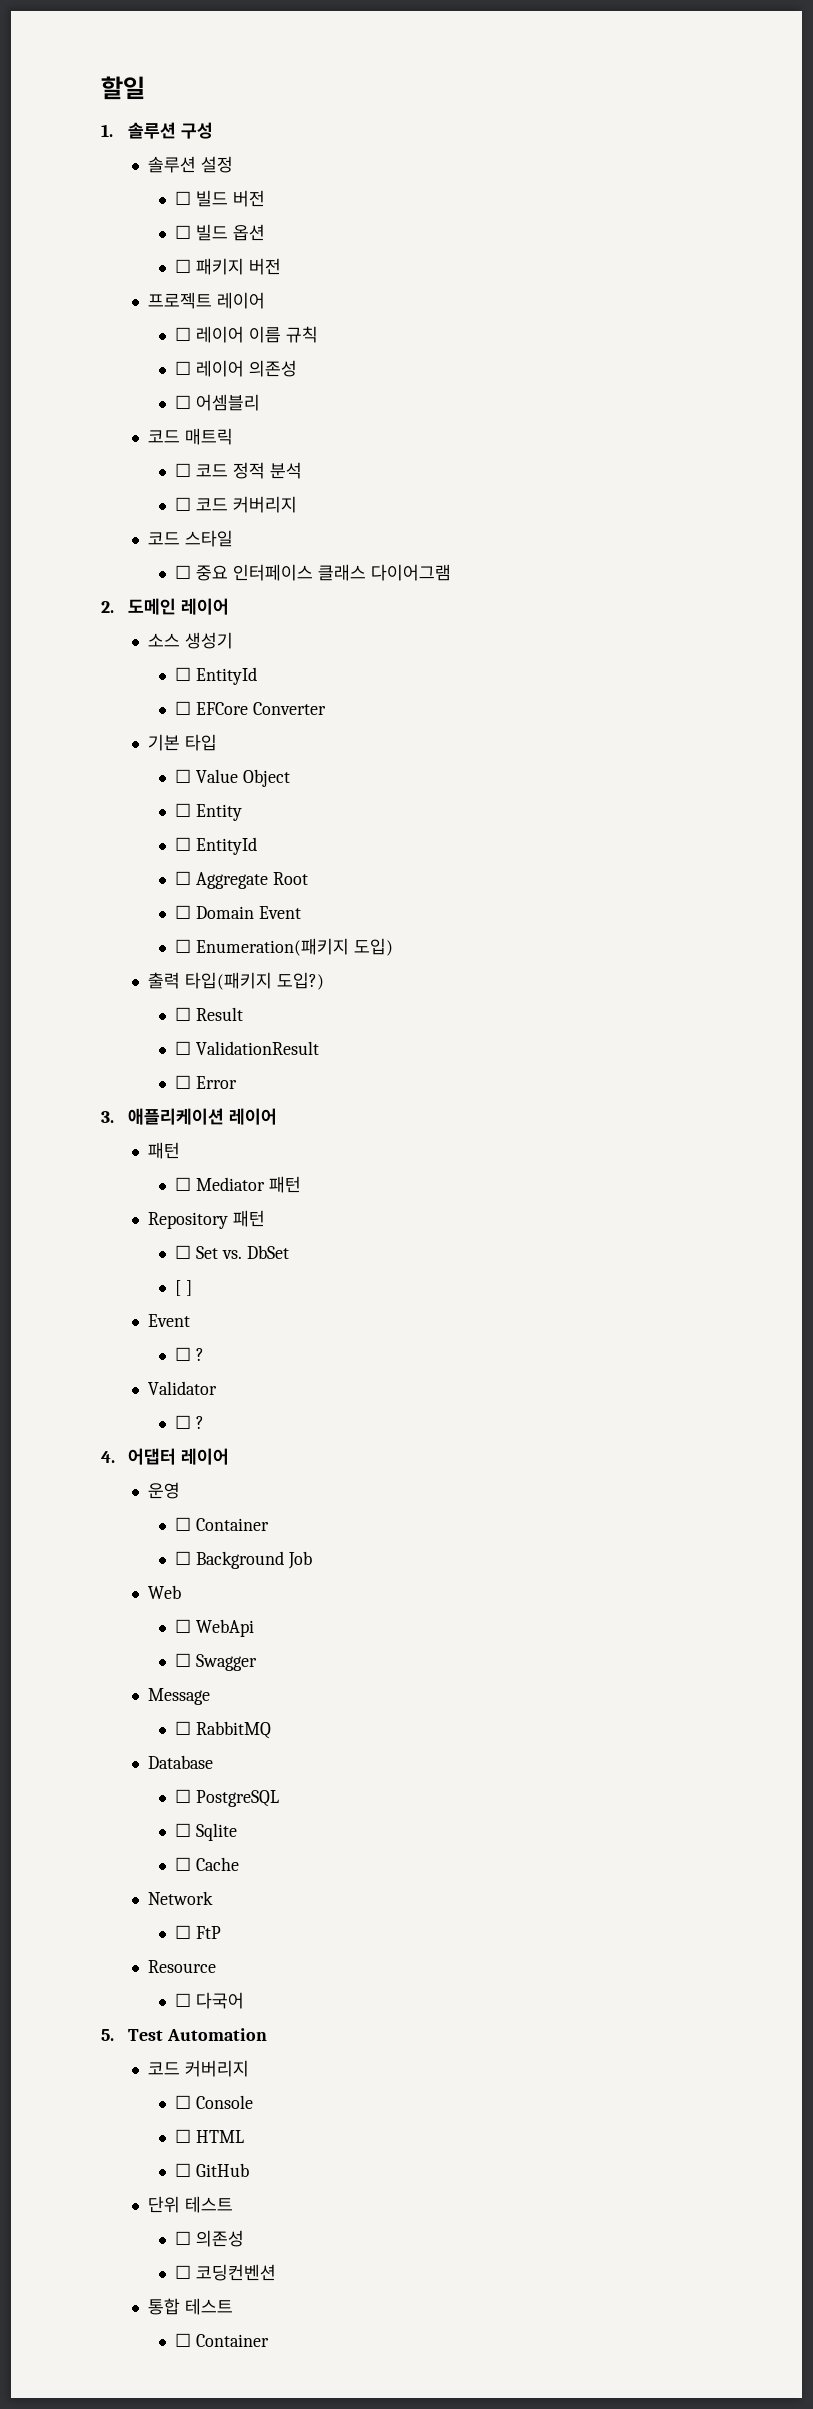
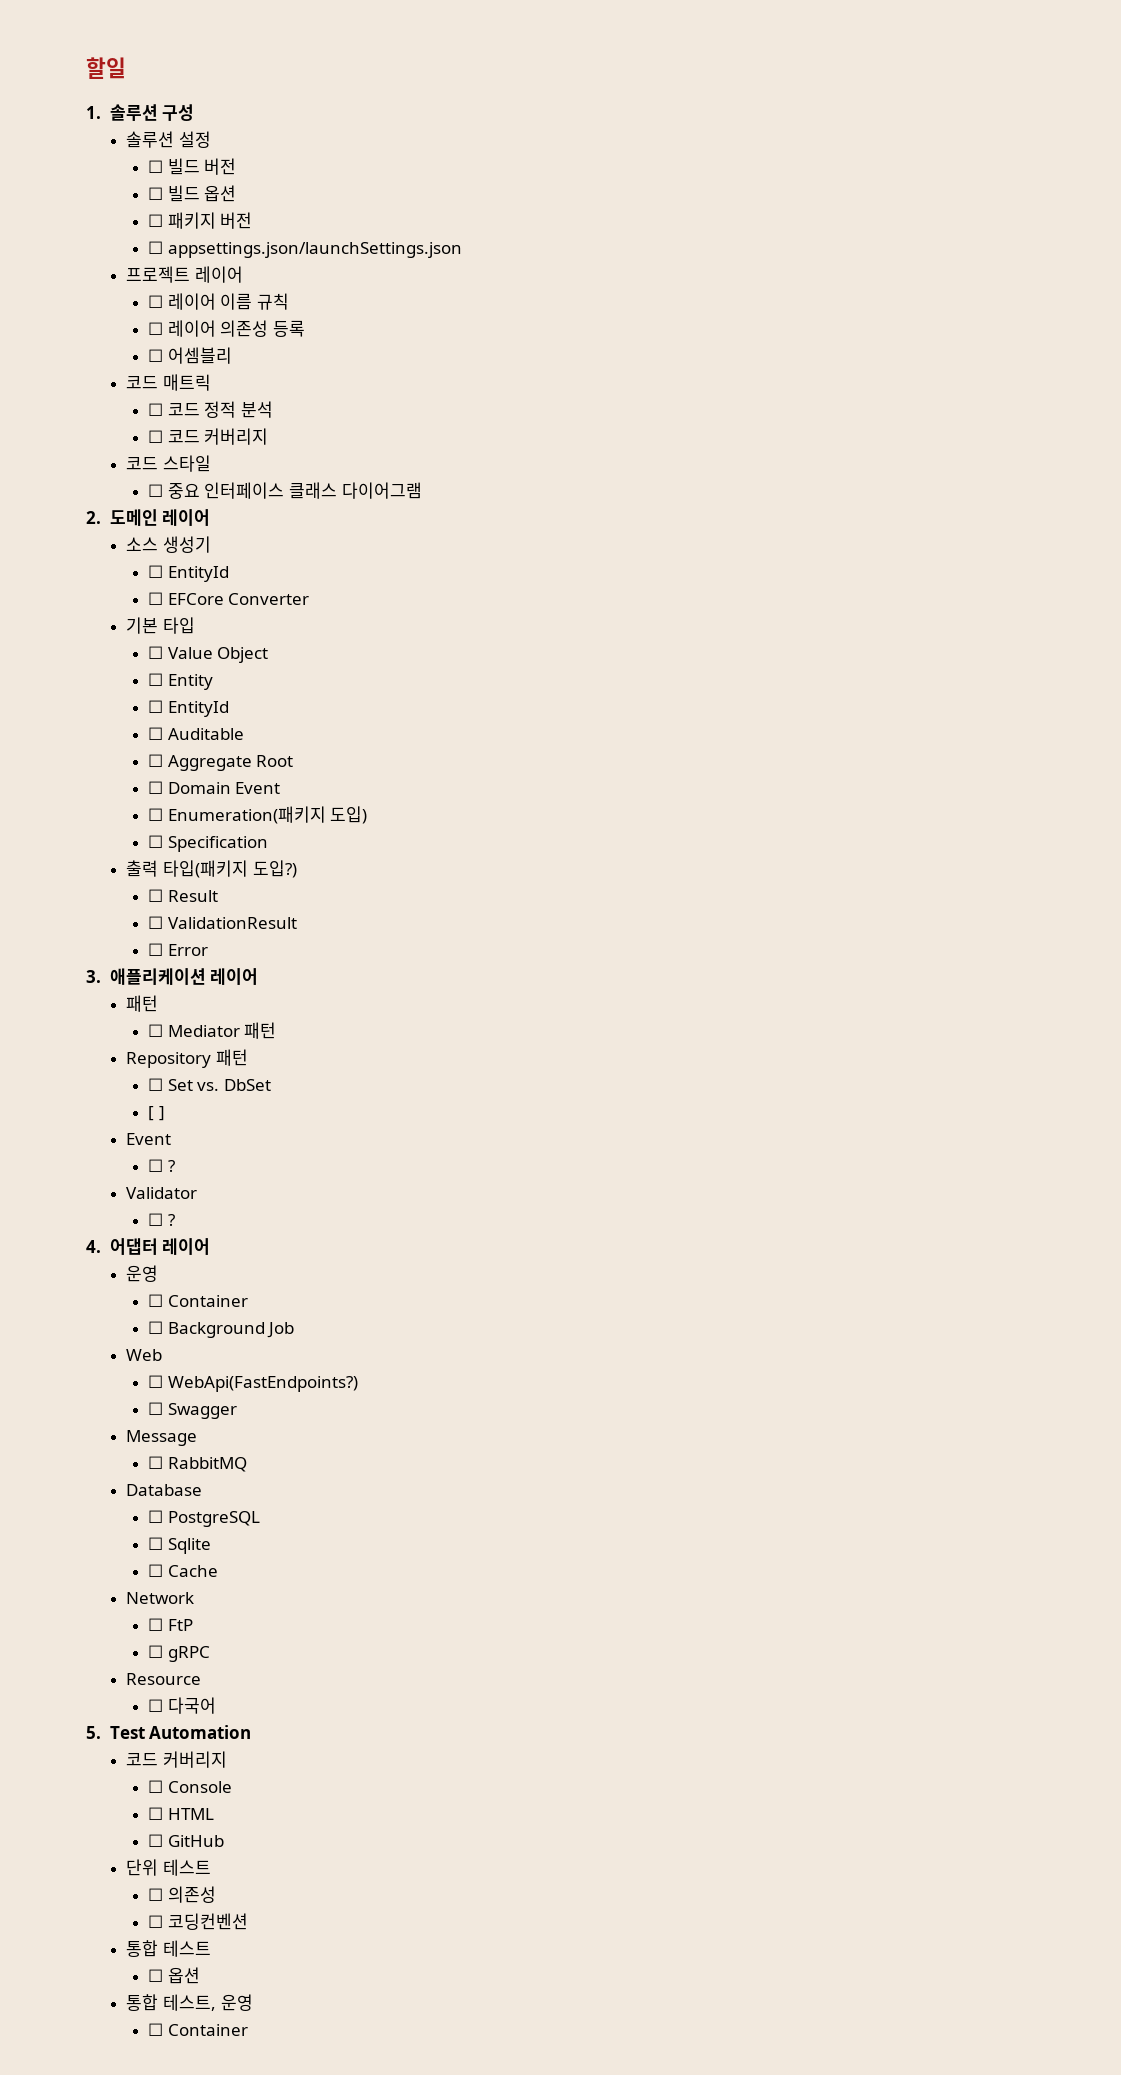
+ ☐ appsettings.json/launchSettings.json
- ☐ 레이어 의존성
+ ☐ 레이어 의존성 등록
+ ☐ Auditable
+ ☐ Specification
- ☐ WebApi
+ ☐ WebApi(FastEndpoints?)
+ ☐ gRPC
+ ☐ 옵션
+ 통합 테스트, 운영

